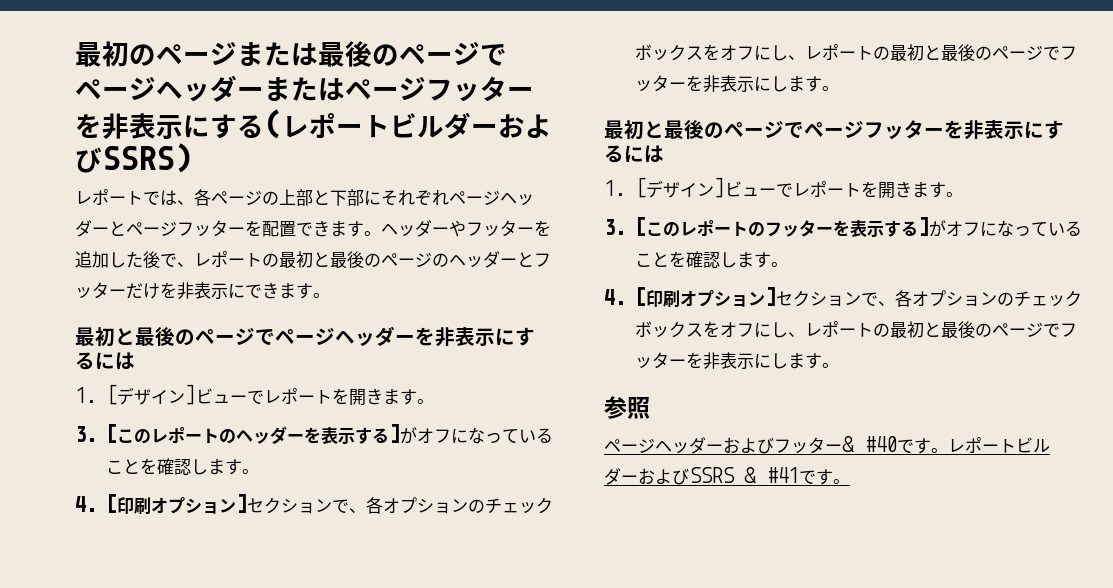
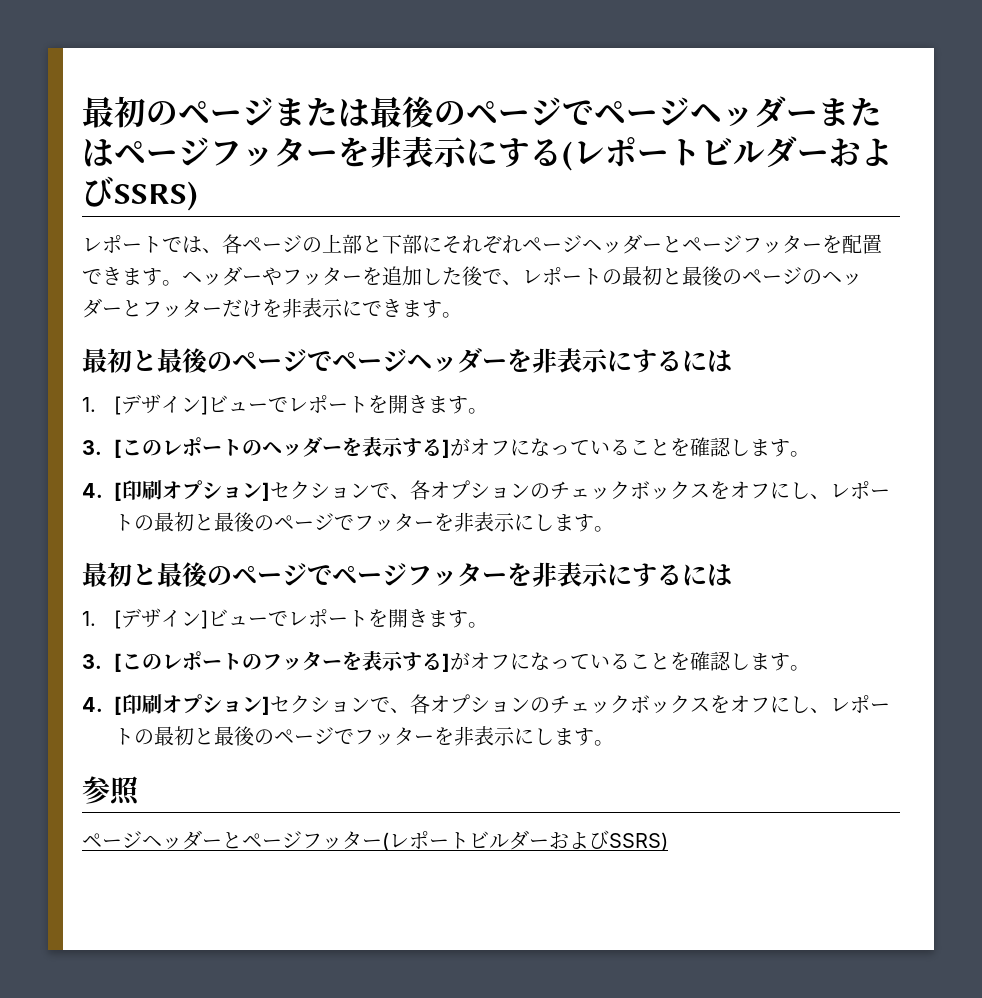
- ページヘッダーおよびフッター& #40です。レポートビルダーおよびSSRS & #41です。
+ ページヘッダーとページフッター(レポートビルダーおよびSSRS)

